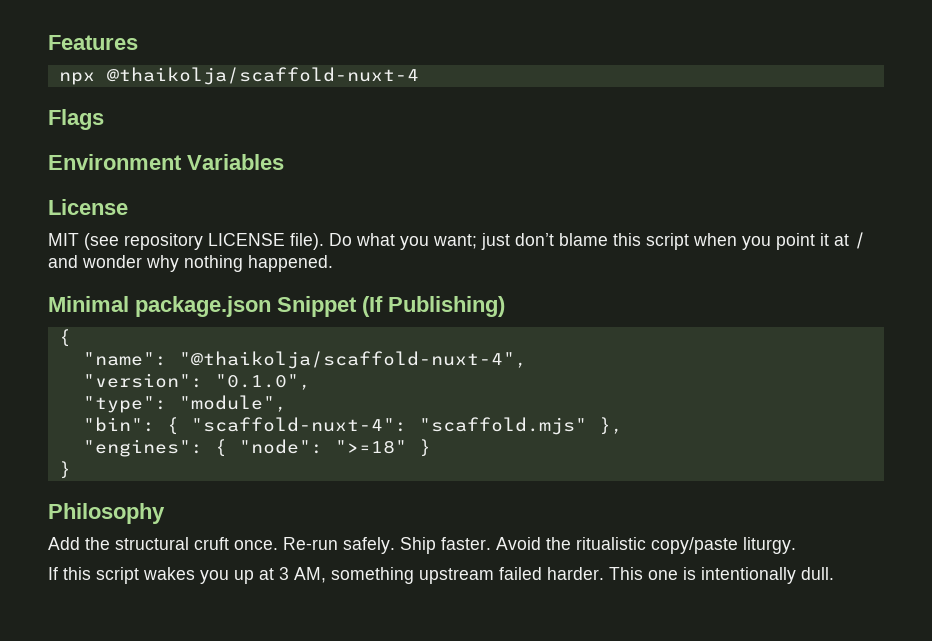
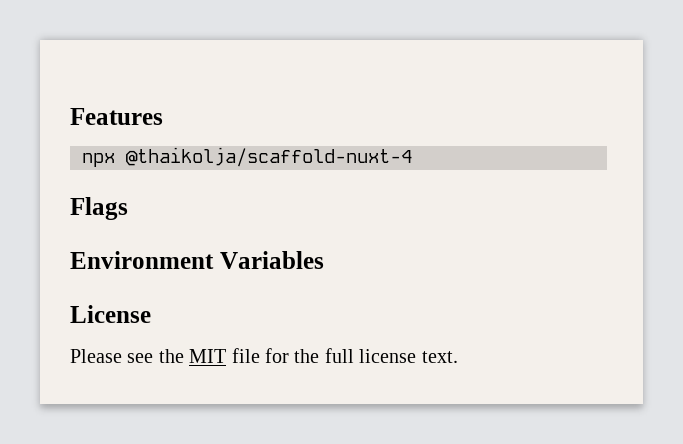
- MIT (see repository LICENSE file). Do what you want; just don’t blame this script when you point it at / and wonder why nothing happened.
- Minimal package.json Snippet (If Publishing)
- {
- "name": "@thaikolja/scaffold-nuxt-4",
- "version": "0.1.0",
- "type": "module",
- "bin": { "scaffold-nuxt-4": "scaffold.mjs" },
- "engines": { "node": ">=18" }
- }
- Philosophy
- Add the structural cruft once. Re-run safely. Ship faster. Avoid the ritualistic copy/paste liturgy.
- If this script wakes you up at 3 AM, something upstream failed harder. This one is intentionally dull.
+ Please see the MIT file for the full license text.

